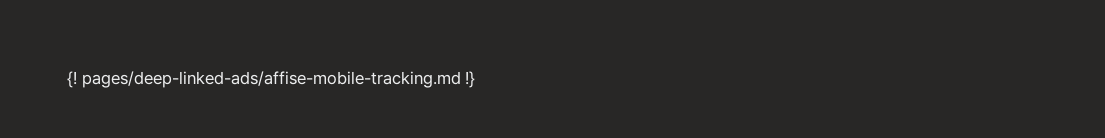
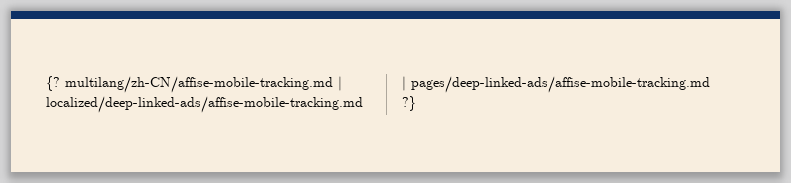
- {! pages/deep-linked-ads/affise-mobile-tracking.md !}
+ {? multilang/zh-CN/affise-mobile-tracking.md | localized/deep-linked-ads/affise-mobile-tracking.md | pages/deep-linked-ads/affise-mobile-tracking.md ?}

